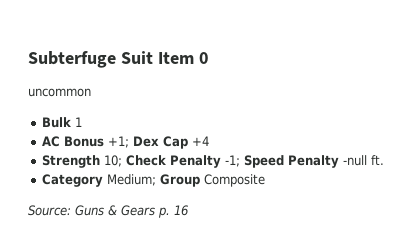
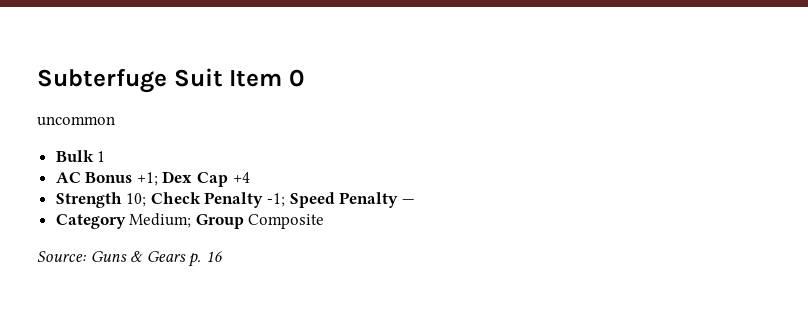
- Strength 10; Check Penalty -1; Speed Penalty -null ft.
+ Strength 10; Check Penalty -1; Speed Penalty —

